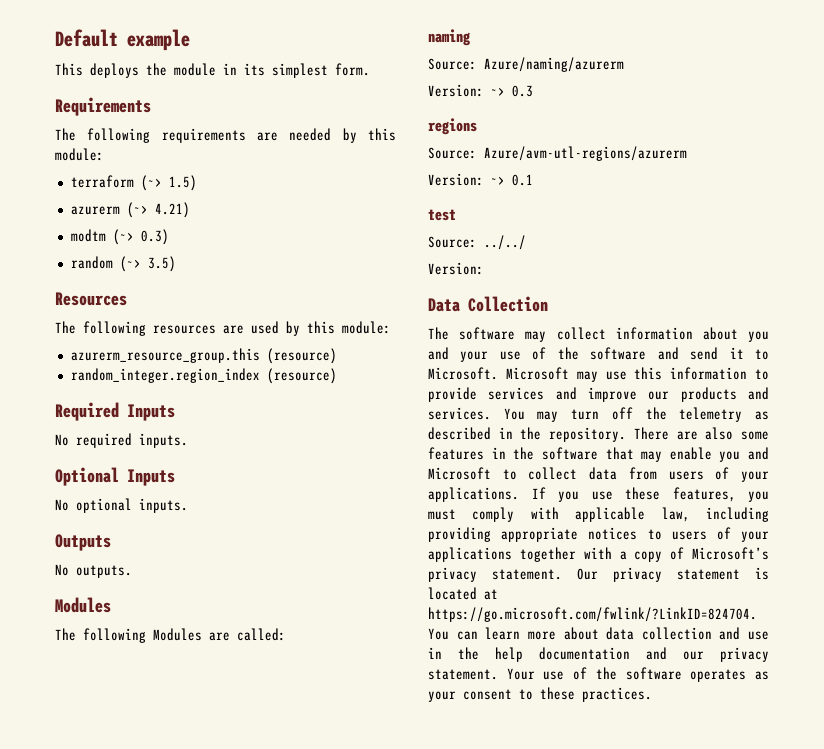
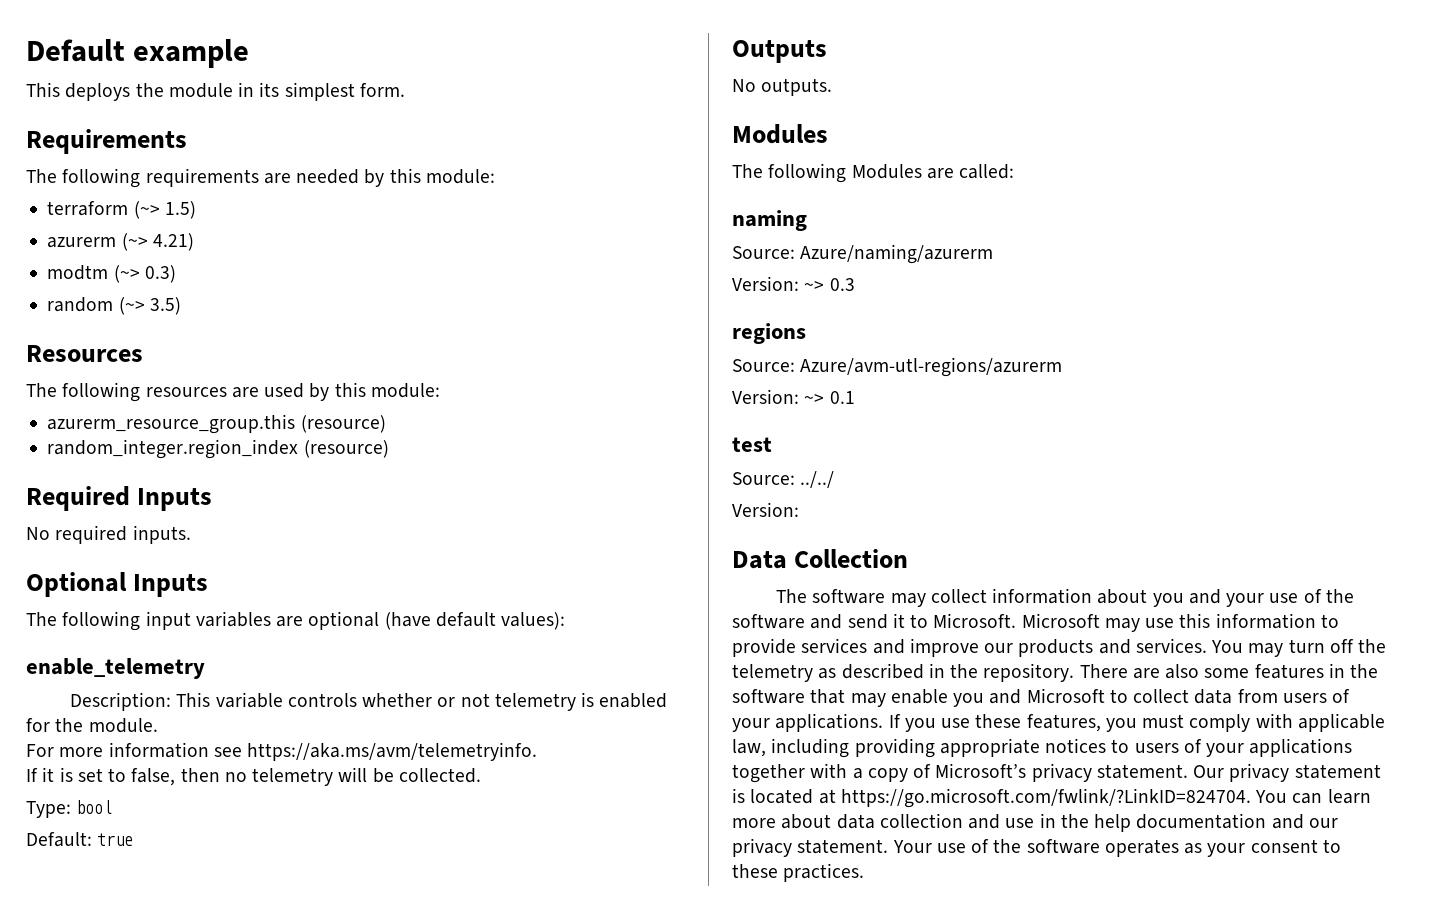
- No optional inputs.
+ The following input variables are optional (have default values):
+ enable_telemetry
+ Description: This variable controls whether or not telemetry is enabled for the module.
+ For more information see https://aka.ms/avm/telemetryinfo.
+ If it is set to false, then no telemetry will be collected.
+ Type: bool
+ Default: true

